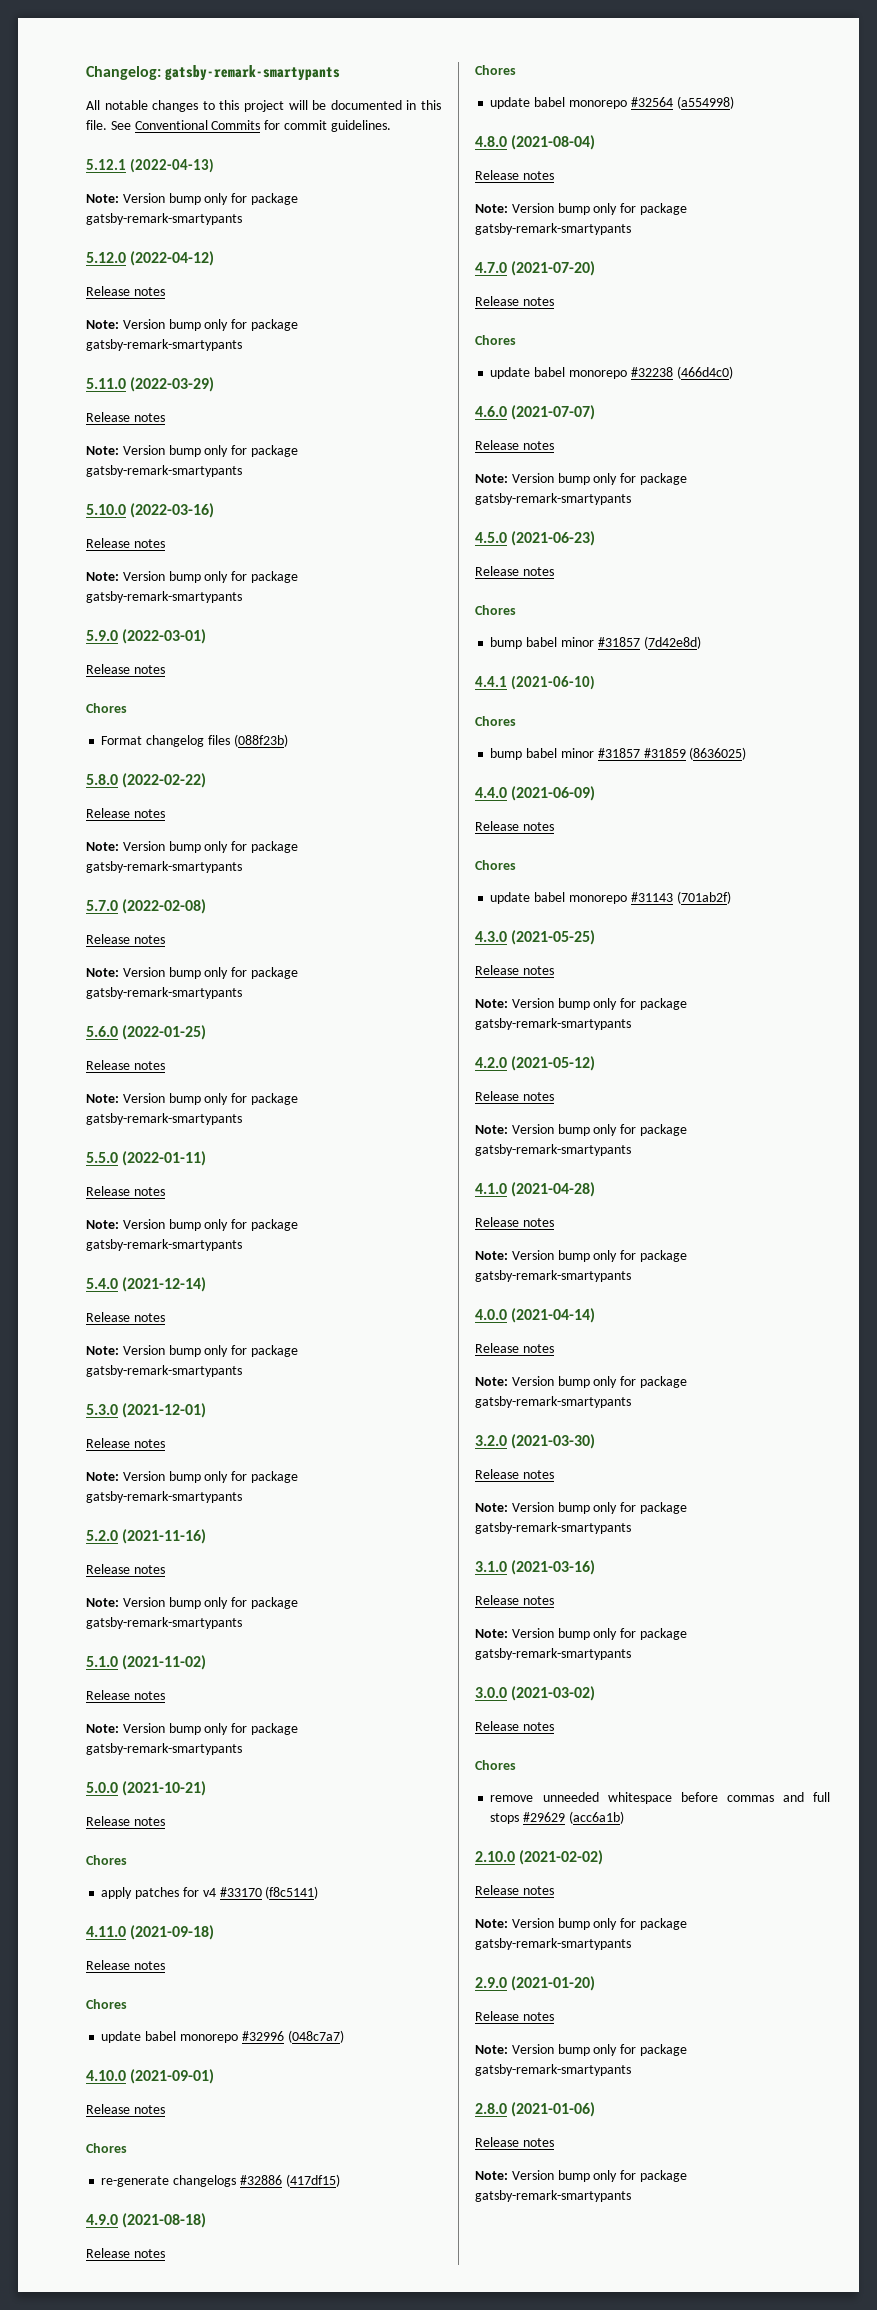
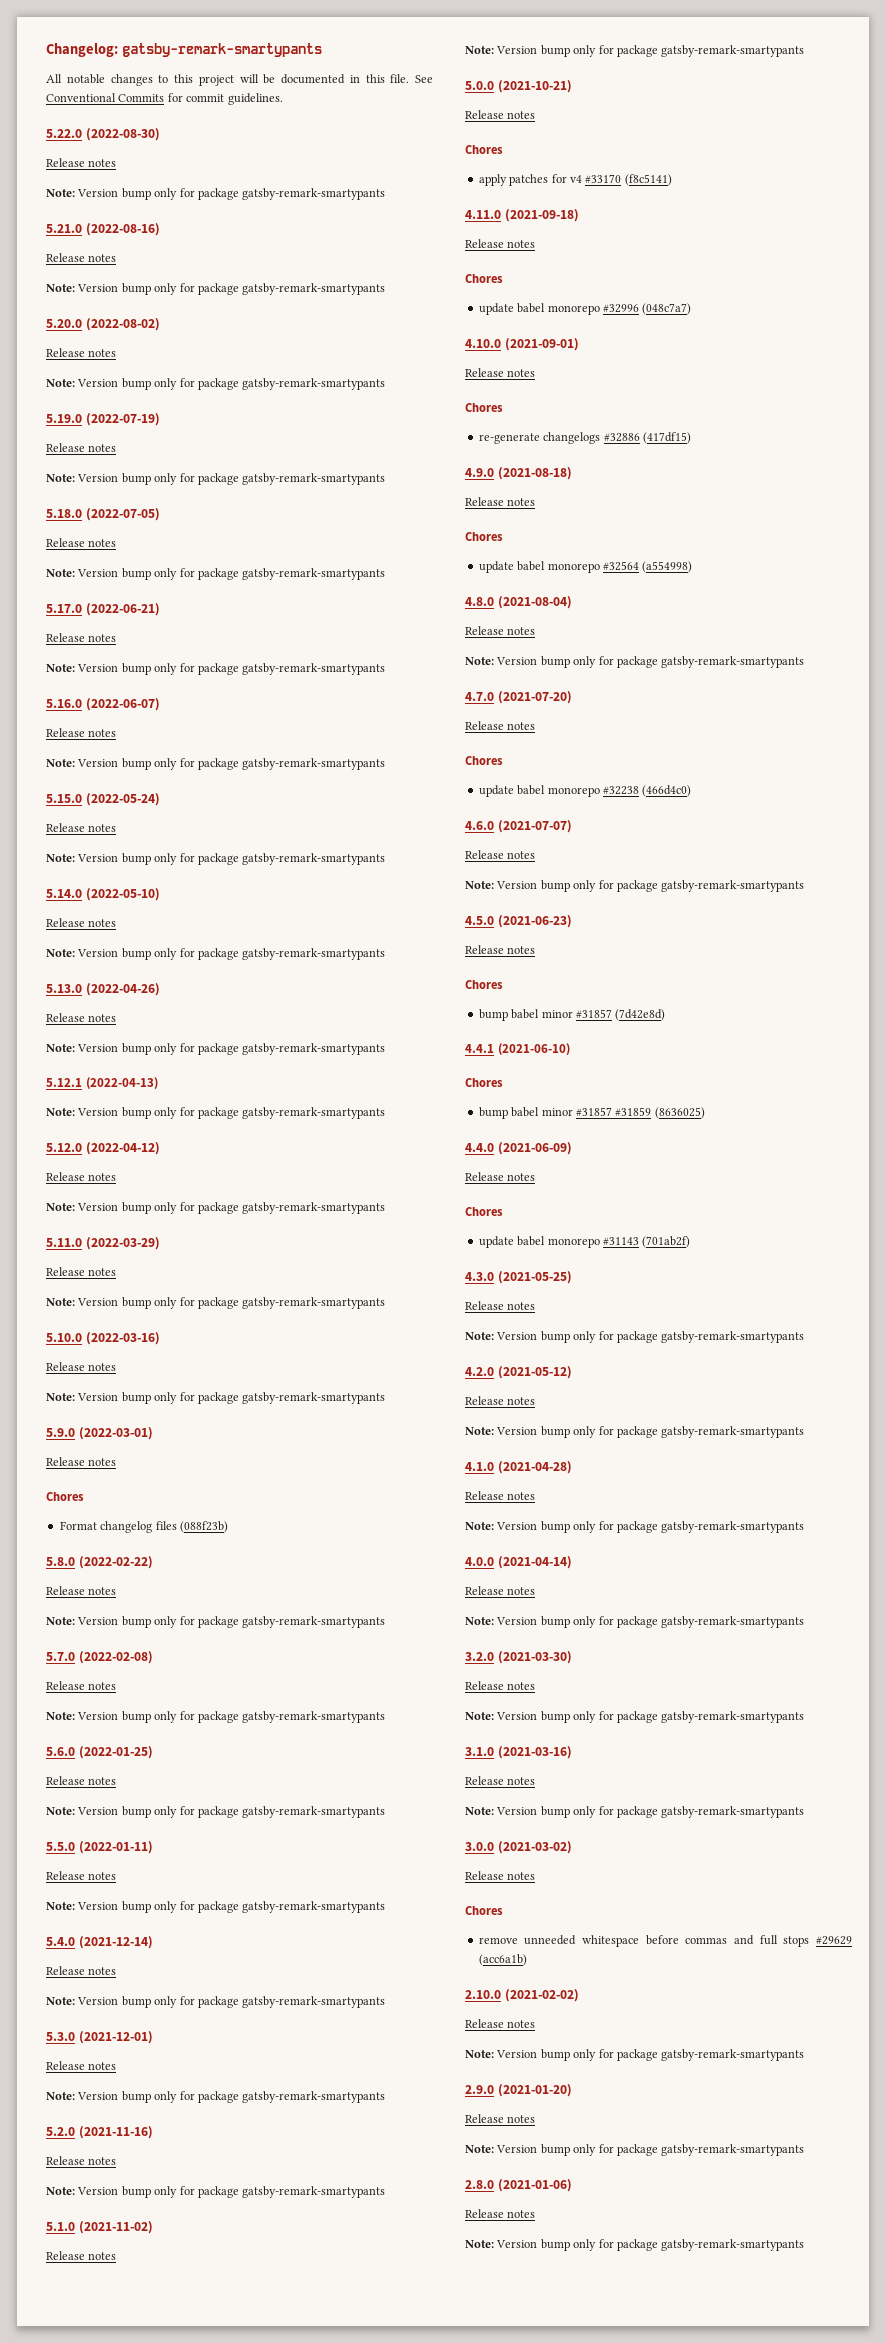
+ 5.22.0 (2022-08-30)
+ Release notes
+ Note: Version bump only for package gatsby-remark-smartypants
+ 5.21.0 (2022-08-16)
+ Release notes
+ Note: Version bump only for package gatsby-remark-smartypants
+ 5.20.0 (2022-08-02)
+ Release notes
+ Note: Version bump only for package gatsby-remark-smartypants
+ 5.19.0 (2022-07-19)
+ Release notes
+ Note: Version bump only for package gatsby-remark-smartypants
+ 5.18.0 (2022-07-05)
+ Release notes
+ Note: Version bump only for package gatsby-remark-smartypants
+ 5.17.0 (2022-06-21)
+ Release notes
+ Note: Version bump only for package gatsby-remark-smartypants
+ 5.16.0 (2022-06-07)
+ Release notes
+ Note: Version bump only for package gatsby-remark-smartypants
+ 5.15.0 (2022-05-24)
+ Release notes
+ Note: Version bump only for package gatsby-remark-smartypants
+ 5.14.0 (2022-05-10)
+ Release notes
+ Note: Version bump only for package gatsby-remark-smartypants
+ 5.13.0 (2022-04-26)
+ Release notes
+ Note: Version bump only for package gatsby-remark-smartypants

